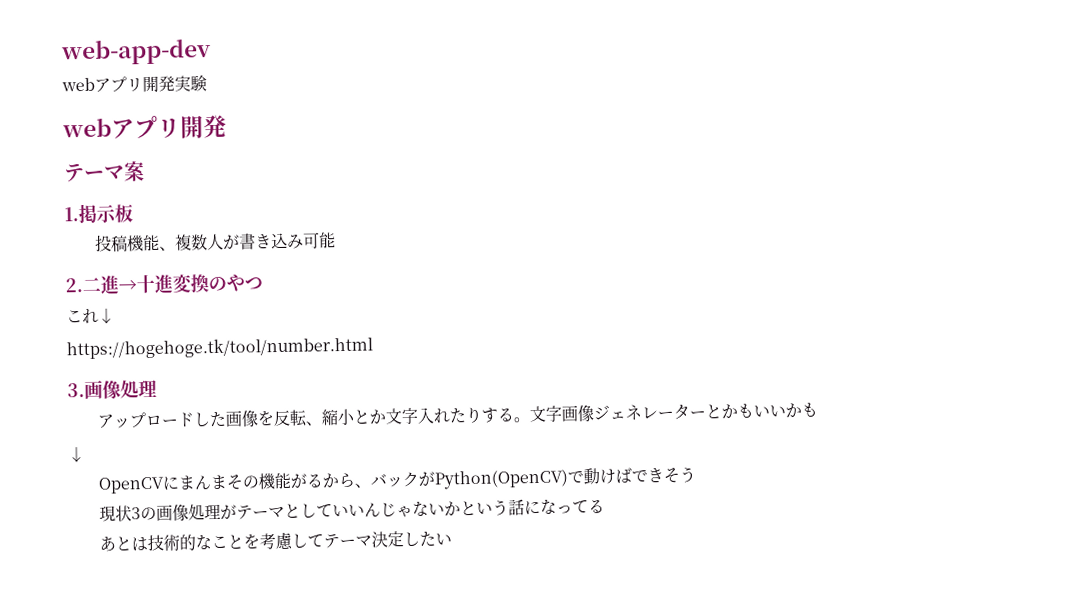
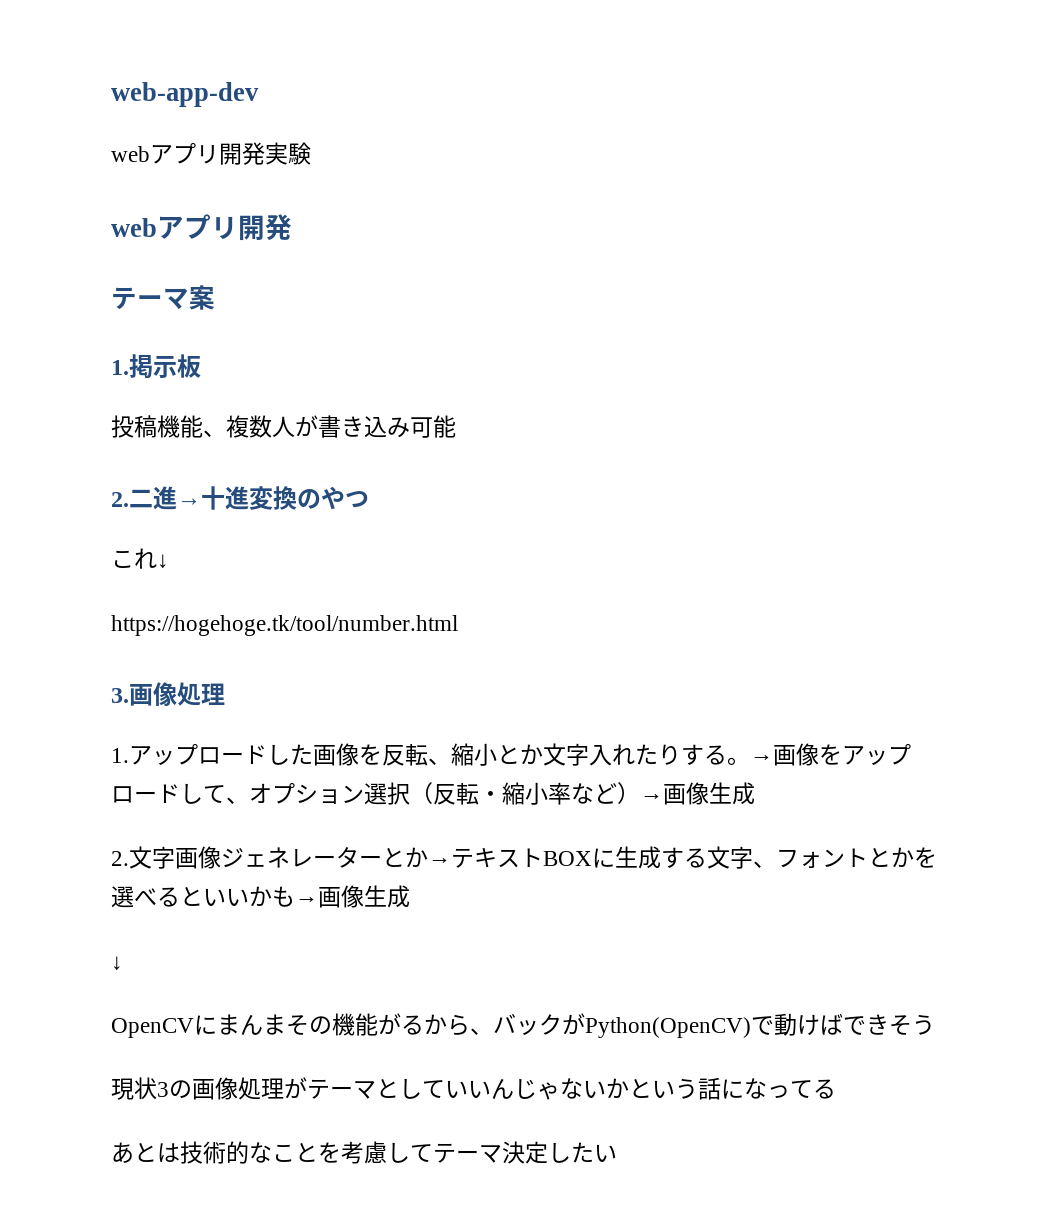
- アップロードした画像を反転、縮小とか文字入れたりする。
+ 1.アップロードした画像を反転、縮小とか文字入れたりする。
- 文字画像ジェネレーターとかもいいかも
+ →画像をアップロードして、オプション選択（反転・縮小率など）→画像生成
+ 2.文字画像ジェネレーターとか→テキストBOXに生成する文字、フォントとかを選べるといいかも→画像生成

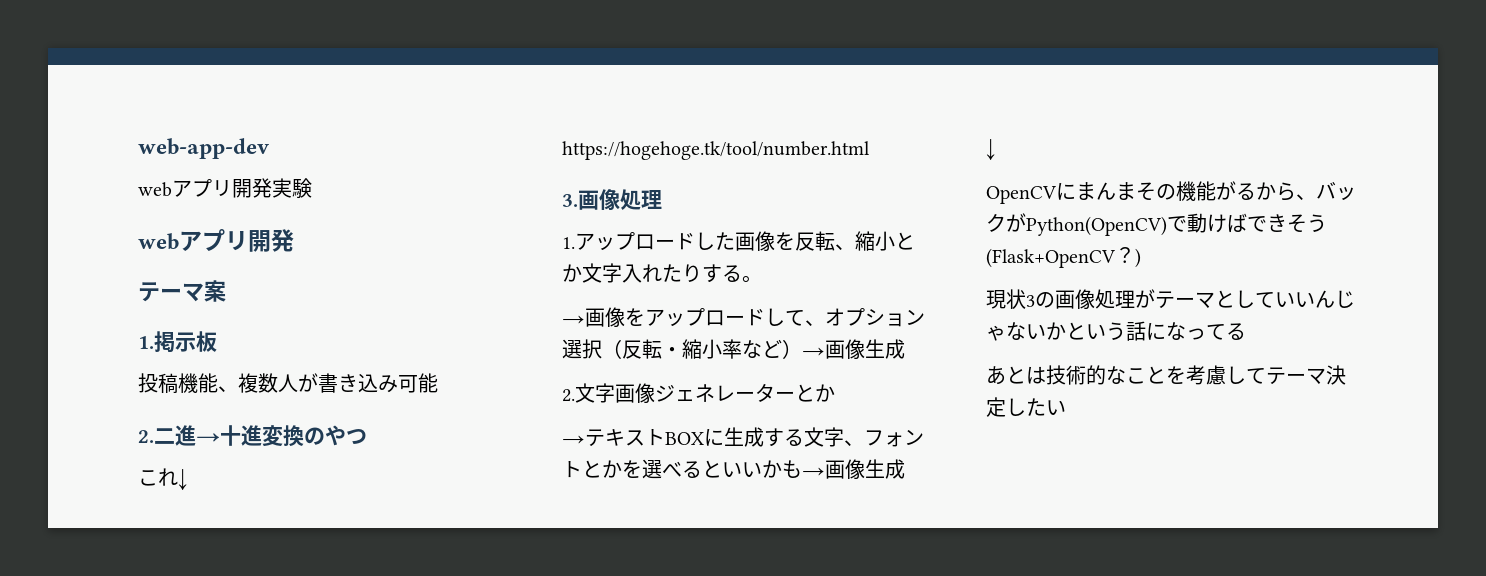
- 1.アップロードした画像を反転、縮小とか文字入れたりする。→画像をアップロードして、オプション選択（反転・縮小率など）→画像生成
+ 1.アップロードした画像を反転、縮小とか文字入れたりする。
+ →画像をアップロードして、オプション選択（反転・縮小率など）→画像生成
- 2.文字画像ジェネレーターとか→テキストBOXに生成する文字、フォントとかを選べるといいかも→画像生成
+ 2.文字画像ジェネレーターとか
+ →テキストBOXに生成する文字、フォントとかを選べるといいかも→画像生成
- OpenCVにまんまその機能がるから、バックがPython(OpenCV)で動けばできそう
+ OpenCVにまんまその機能がるから、バックがPython(OpenCV)で動けばできそう(Flask+OpenCV？)

